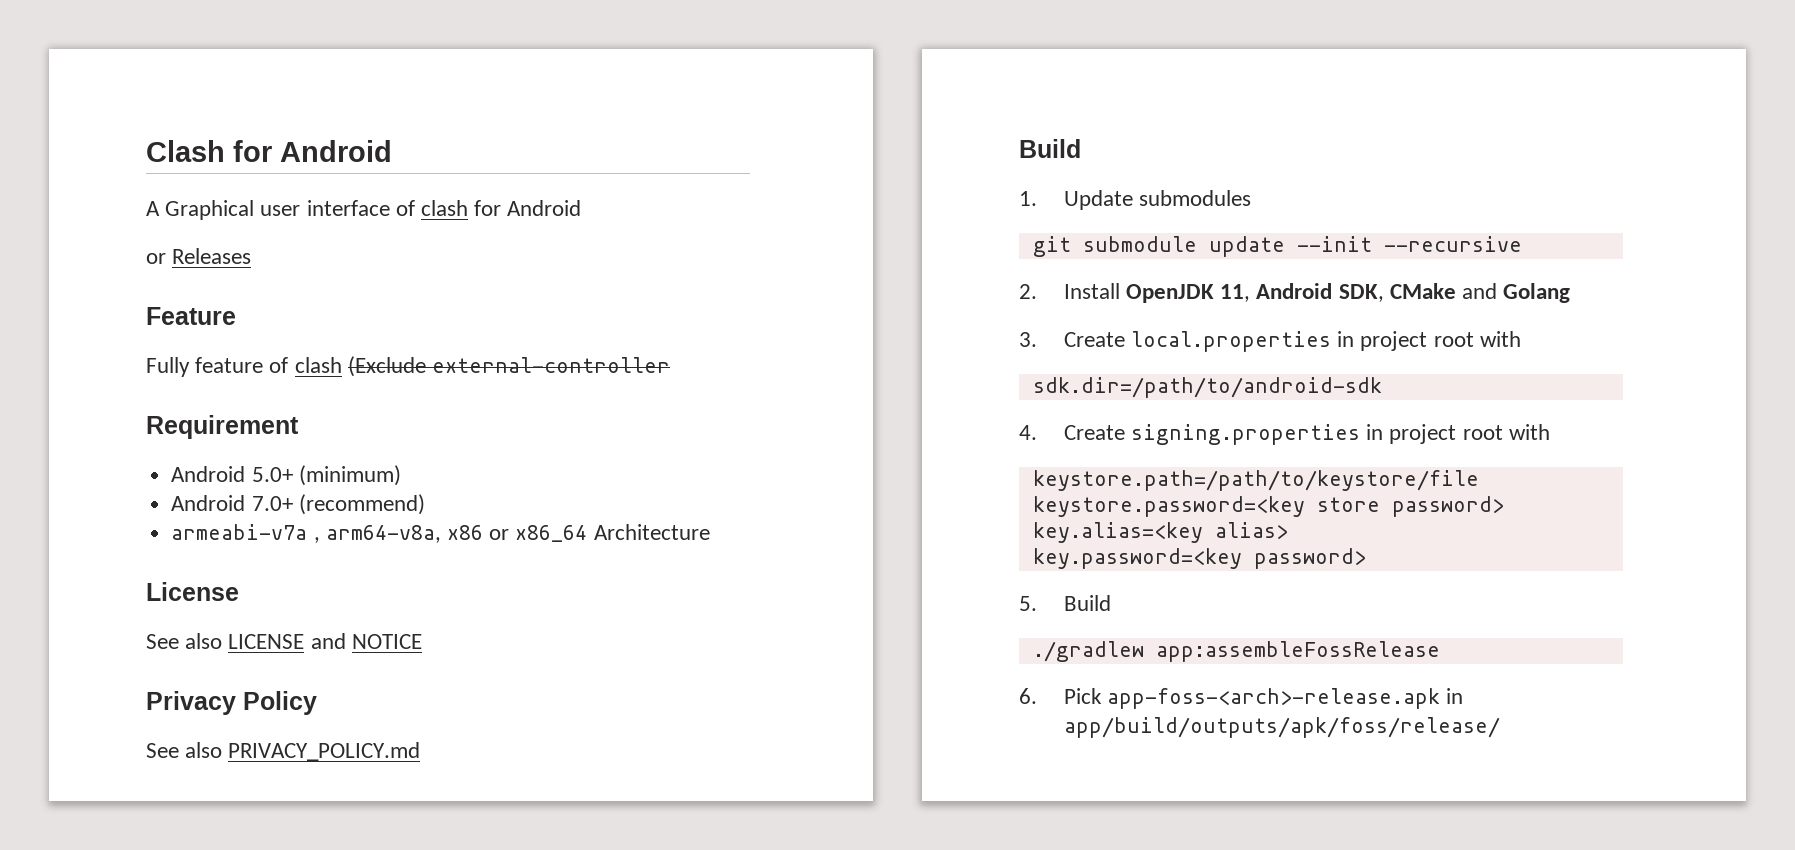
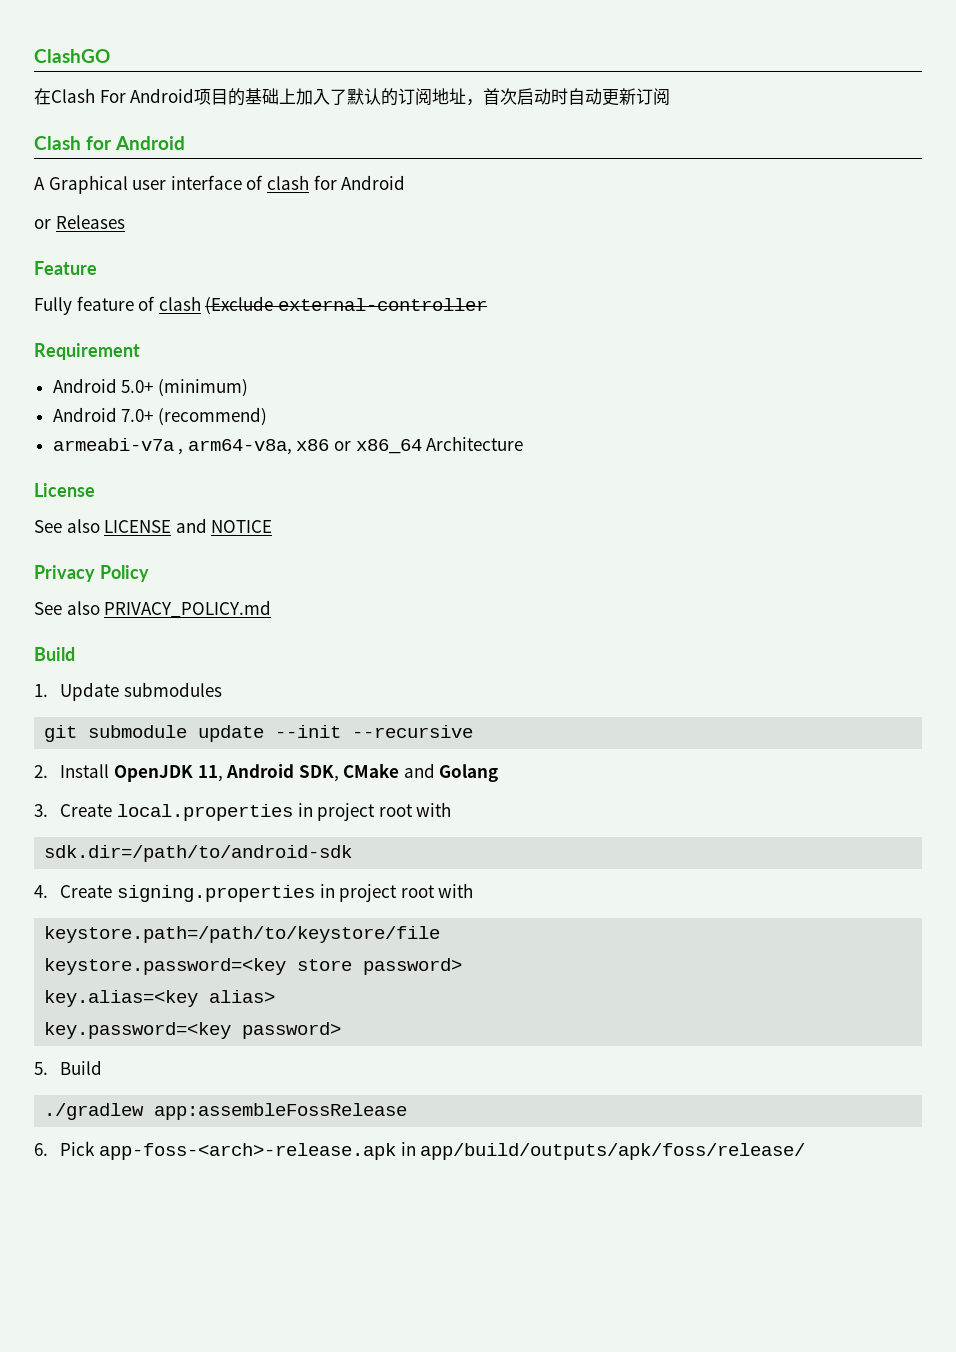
+ ClashGO
+ 在Clash For Android项目的基础上加入了默认的订阅地址，首次启动时自动更新订阅

